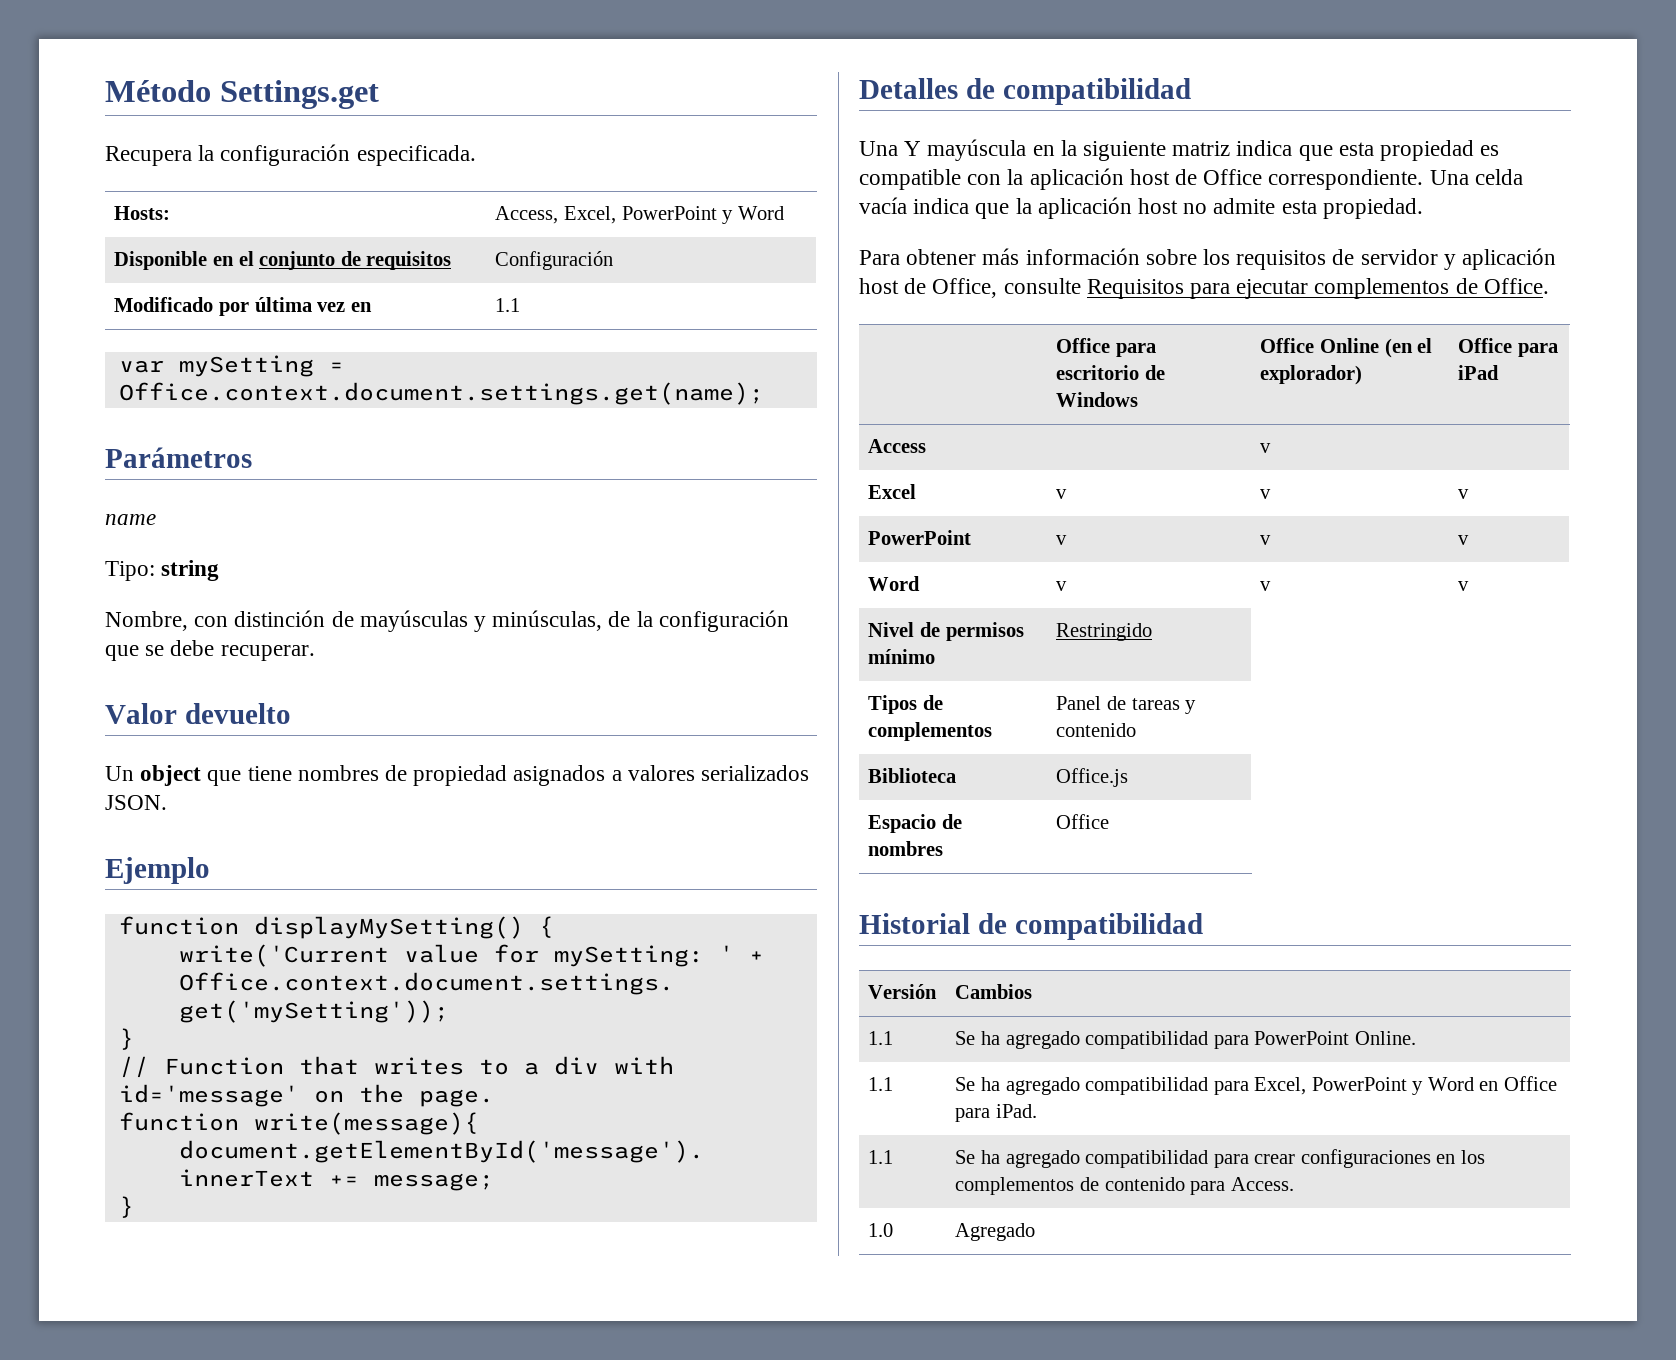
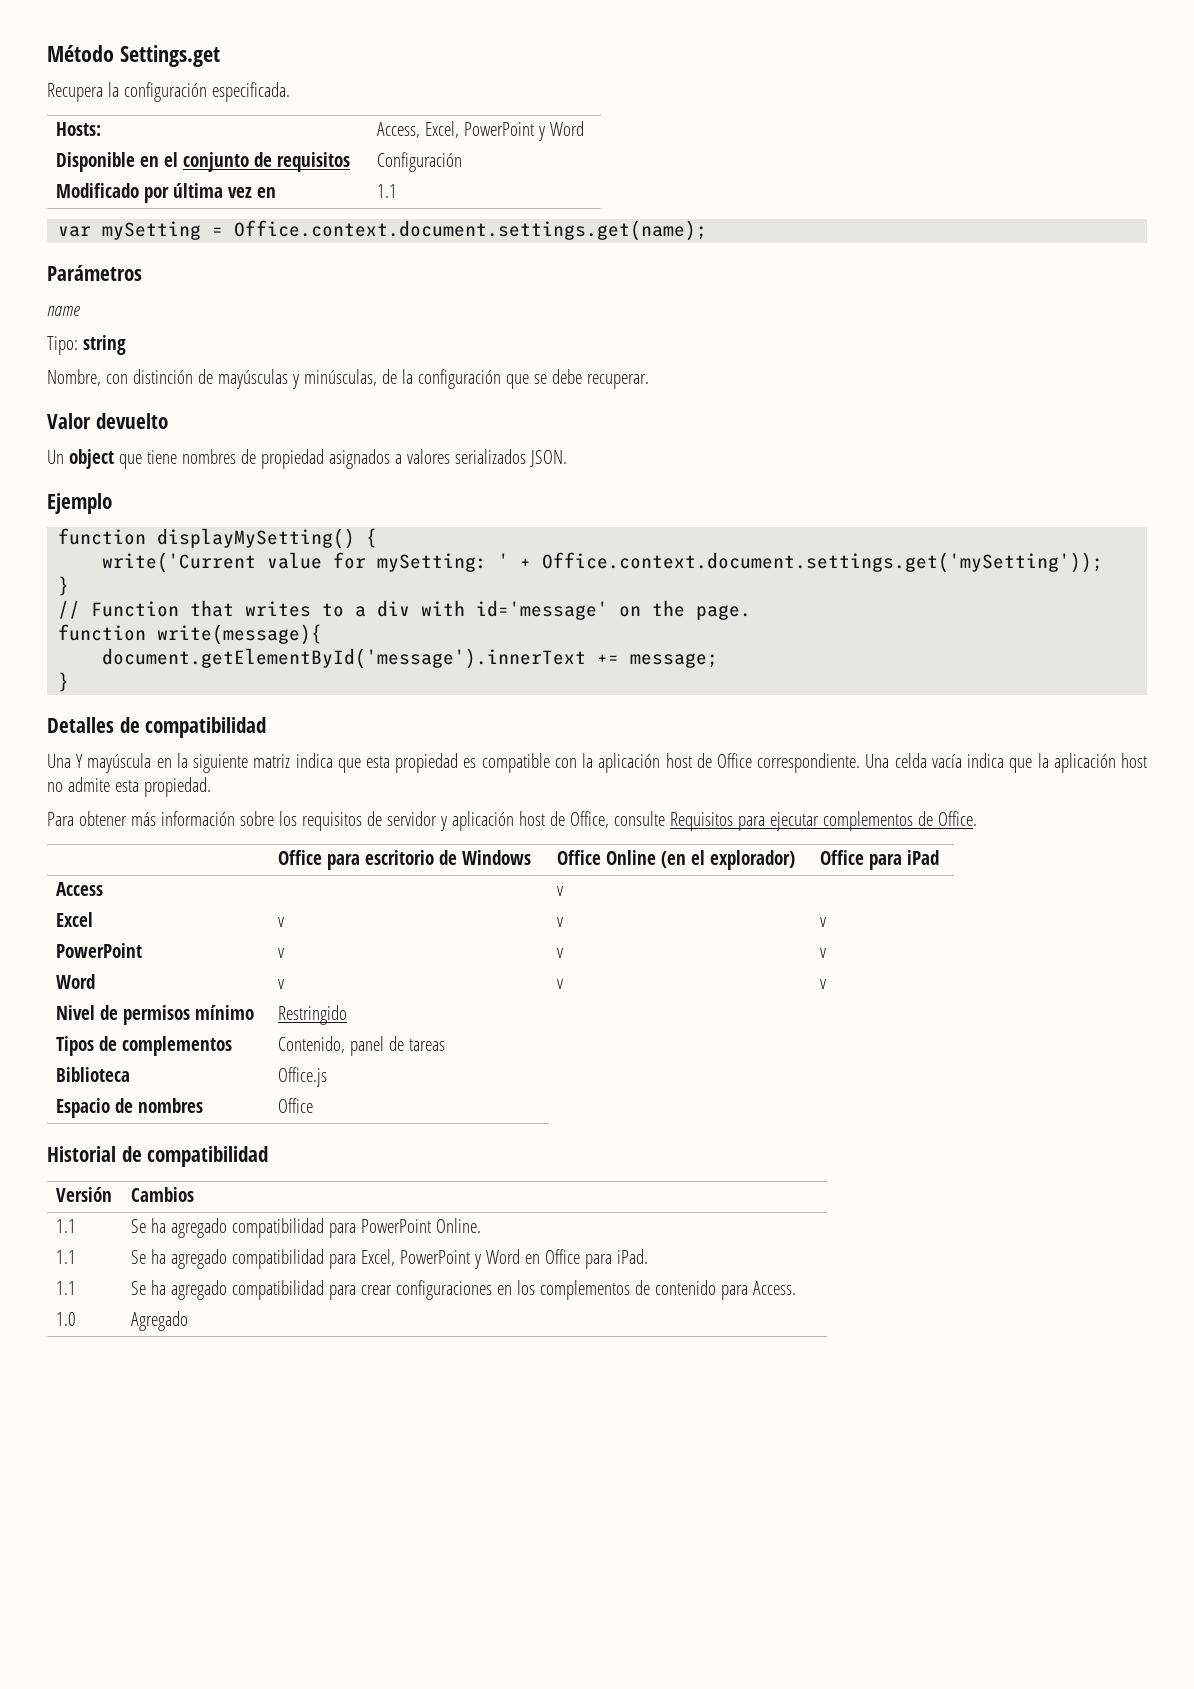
- Tipos de complementos | Panel de tareas y contenido
+ Tipos de complementos | Contenido, panel de tareas

